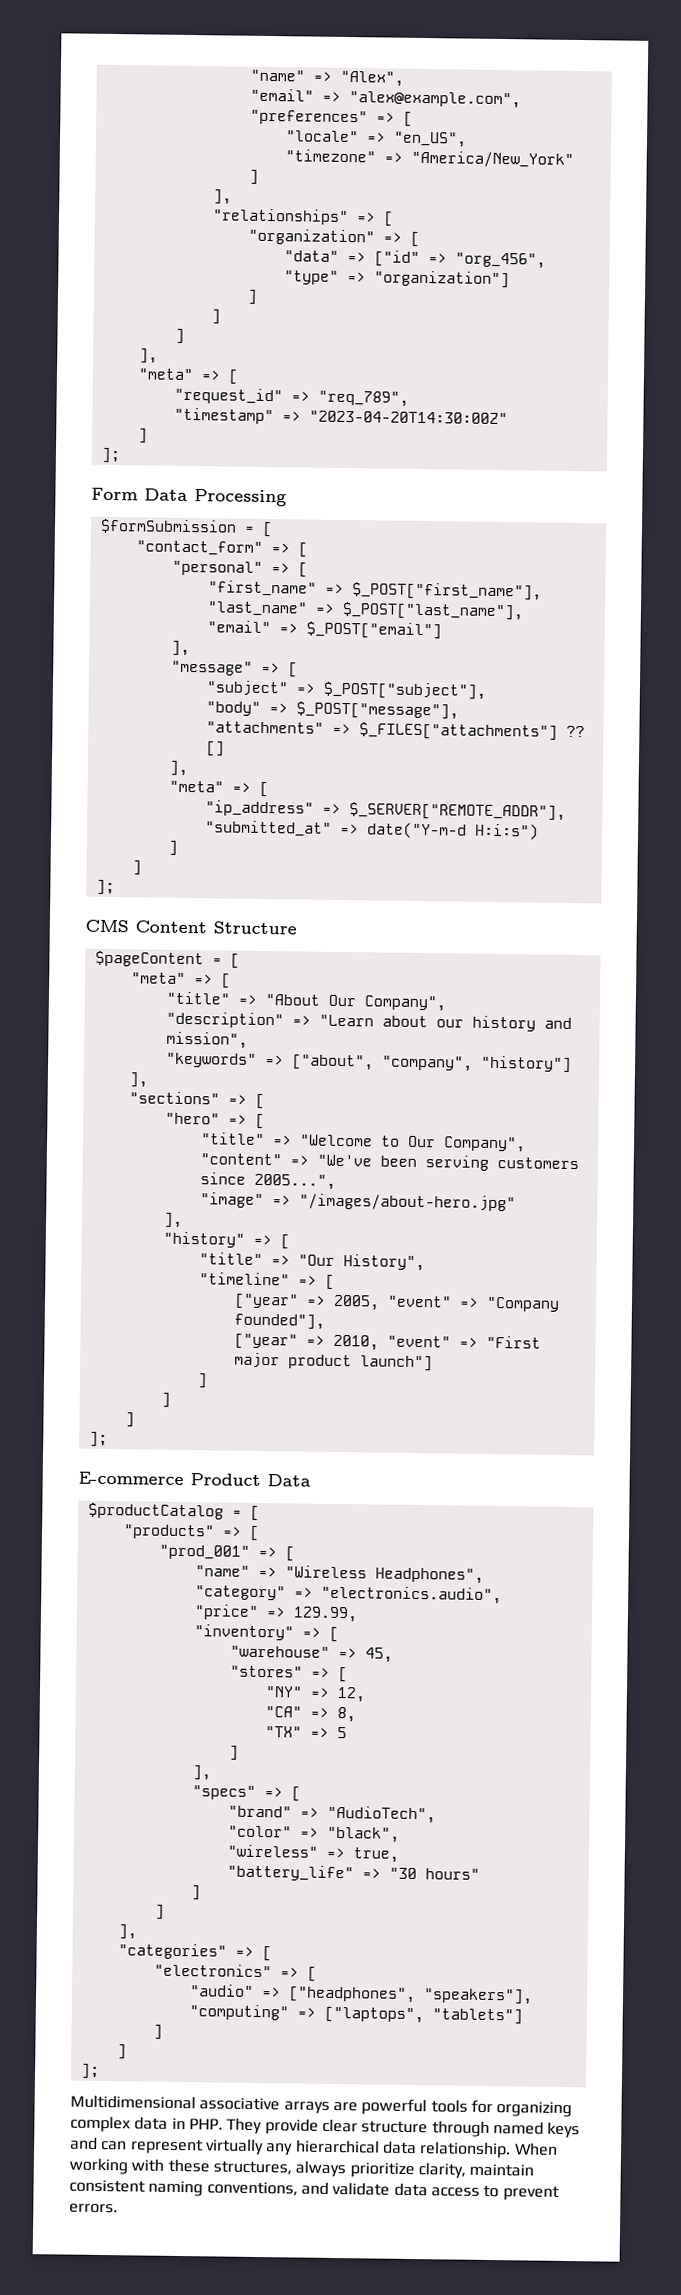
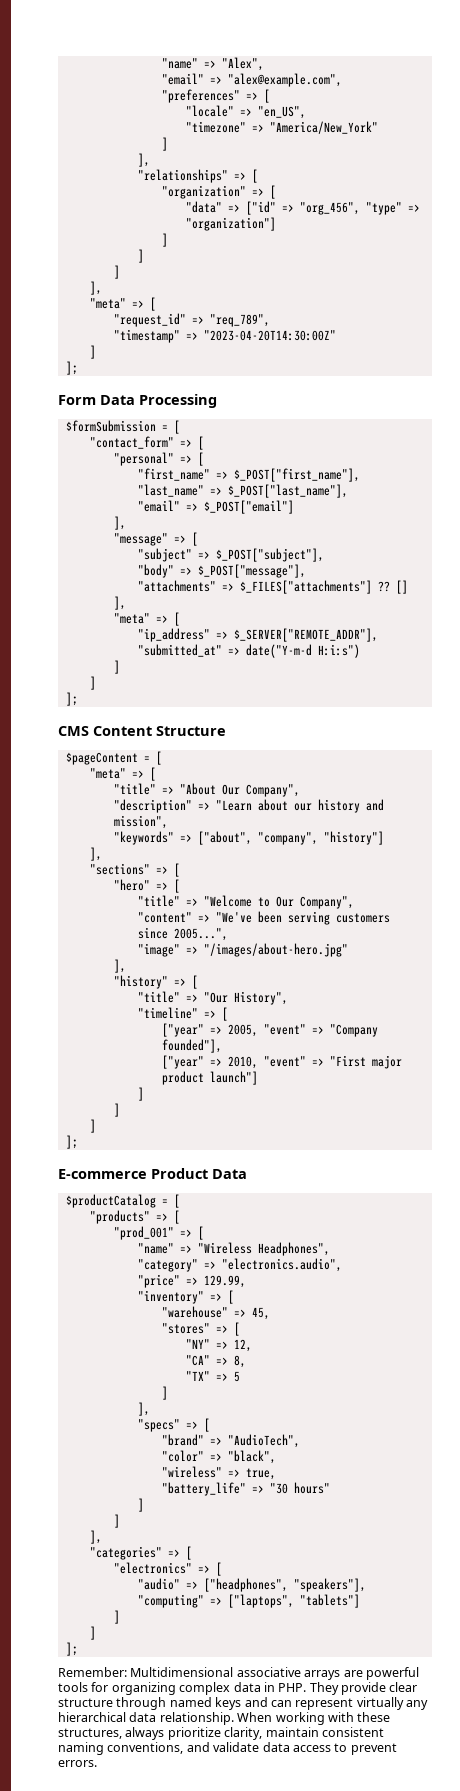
- Multidimensional associative arrays are powerful tools for organizing complex data in PHP. They provide clear structure through named keys and can represent virtually any hierarchical data relationship.
+ Remember: Multidimensional associative arrays are powerful tools for organizing complex data in PHP. They provide clear structure through named keys and can represent virtually any hierarchical data relationship.

